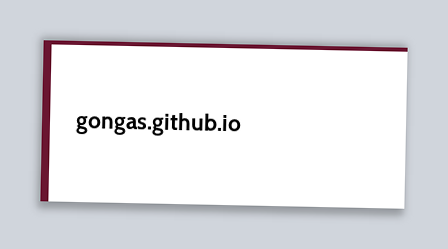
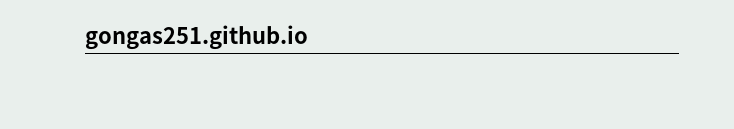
- gongas.github.io
+ gongas251.github.io

